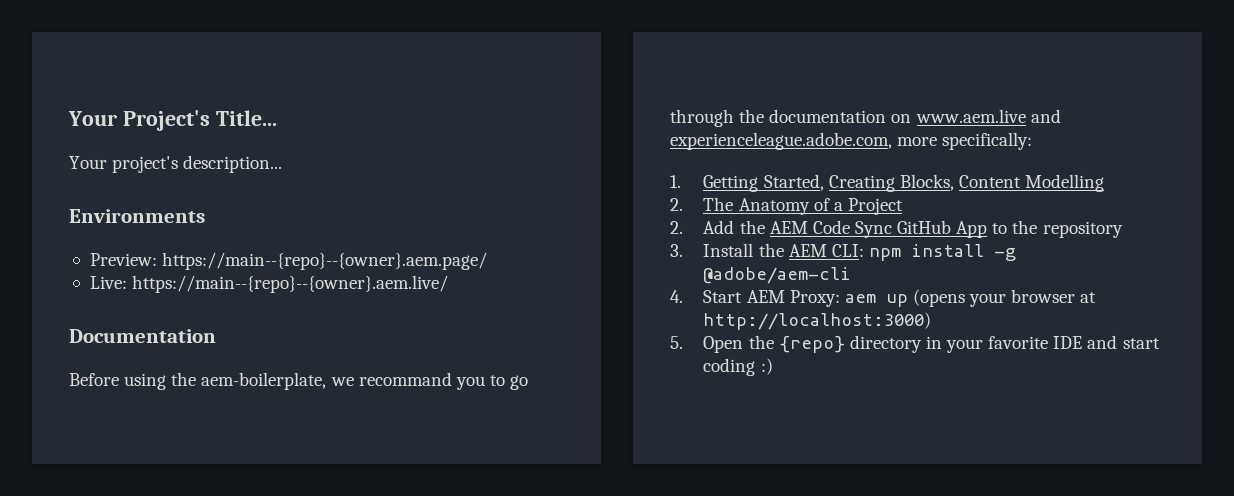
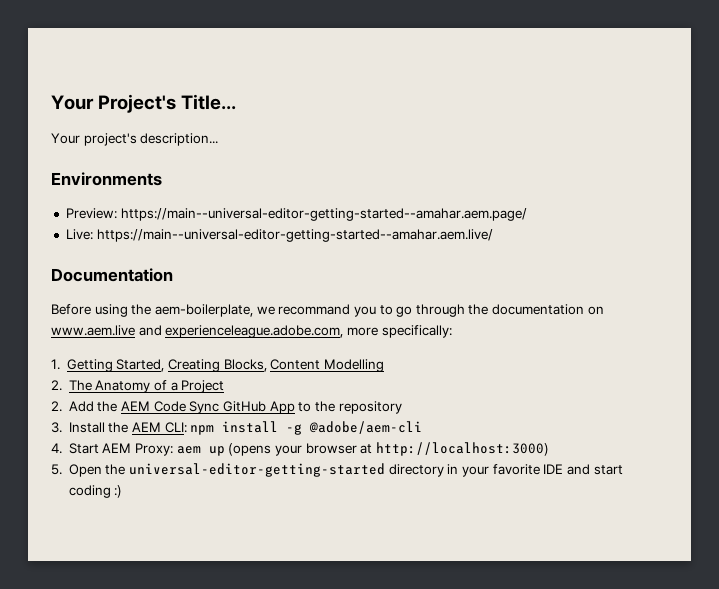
- Preview: https://main--{repo}--{owner}.aem.page/
+ Preview: https://main--universal-editor-getting-started--amahar.aem.page/
- Live: https://main--{repo}--{owner}.aem.live/
+ Live: https://main--universal-editor-getting-started--amahar.aem.live/
- 5. Open the {repo} directory in your favorite IDE and start coding :)
+ 5. Open the universal-editor-getting-started directory in your favorite IDE and start coding :)

